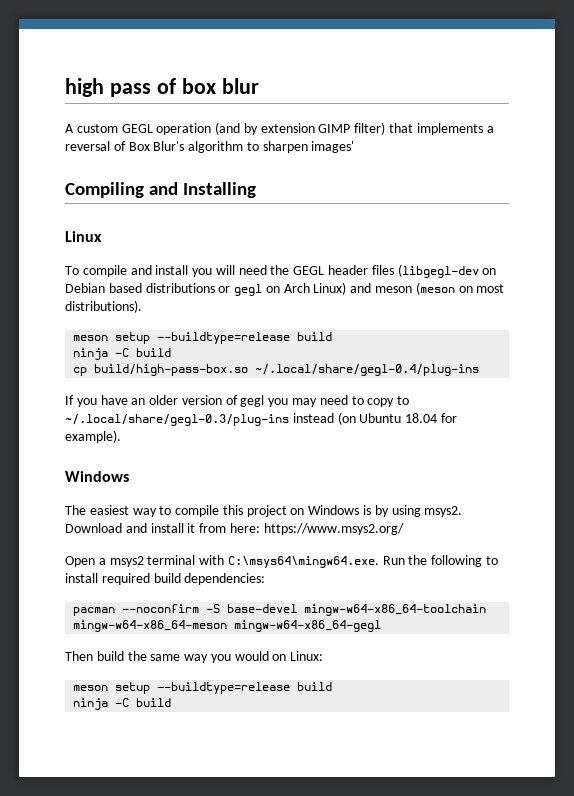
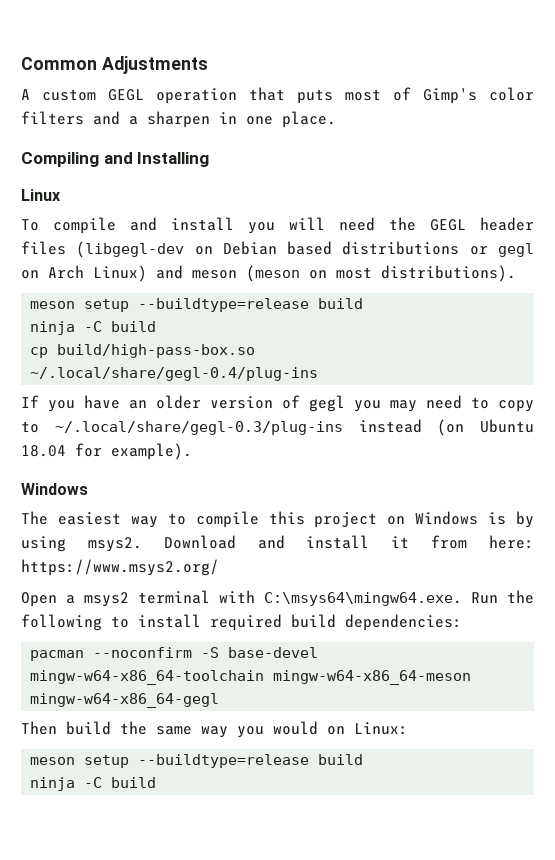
- high pass of box blur
+ Common Adjustments
- A custom GEGL operation (and by extension GIMP filter) that implements a reversal of Box Blur's algorithm to sharpen images'
+ A custom GEGL operation that puts most of Gimp's color filters and a sharpen in one place.

